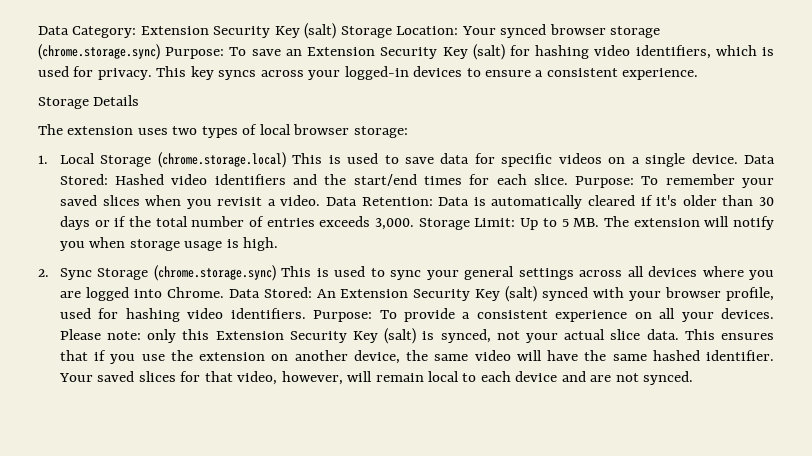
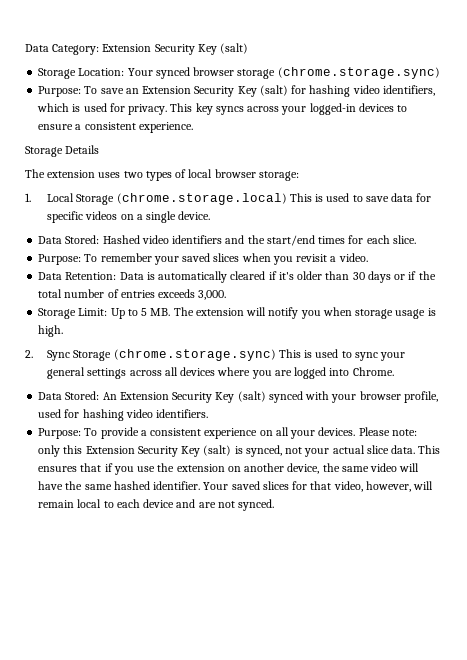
- Data Category: Extension Security Key (salt) Storage Location: Your synced browser storage (chrome.storage.sync) Purpose: To save an Extension Security Key (salt) for hashing video identifiers, which is used for privacy.
+ Data Category: Extension Security Key (salt)
+ Storage Location: Your synced browser storage (chrome.storage.sync)
+ Purpose: To save an Extension Security Key (salt) for hashing video identifiers, which is used for privacy.
- 1. Local Storage (chrome.storage.local) This is used to save data for specific videos on a single device. Data Stored:
+ 1. Local Storage (chrome.storage.local) This is used to save data for specific videos on a single device.
+ Data Stored:
- Hashed video identifiers and the start/end times for each slice. Purpose:
+ Hashed video identifiers and the start/end times for each slice.
+ Purpose:
- To remember your saved slices when you revisit a video. Data Retention:
+ To remember your saved slices when you revisit a video.
+ Data Retention:
- Data is automatically cleared if it's older than 30 days or if the total number of entries exceeds 3,000. Storage Limit:
+ Data is automatically cleared if it's older than 30 days or if the total number of entries exceeds 3,000.
+ Storage Limit:
- 2. Sync Storage (chrome.storage.sync) This is used to sync your general settings across all devices where you are logged into Chrome. Data Stored: An Extension Security Key (salt) synced with your browser profile, used for hashing video identifiers. Purpose: To provide a consistent experience on all your devices.
+ 2. Sync Storage (chrome.storage.sync) This is used to sync your general settings across all devices where you are logged into Chrome.
+ Data Stored: An Extension Security Key (salt) synced with your browser profile, used for hashing video identifiers.
+ Purpose: To provide a consistent experience on all your devices.

